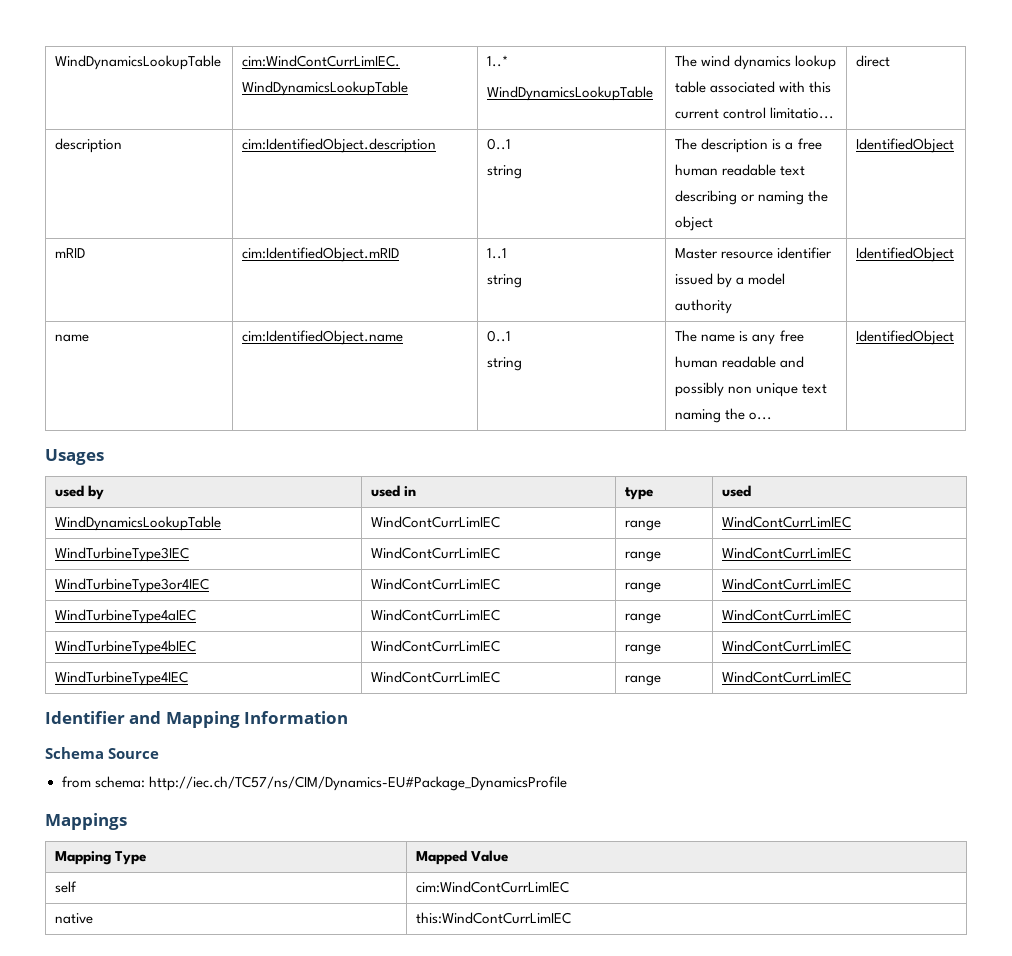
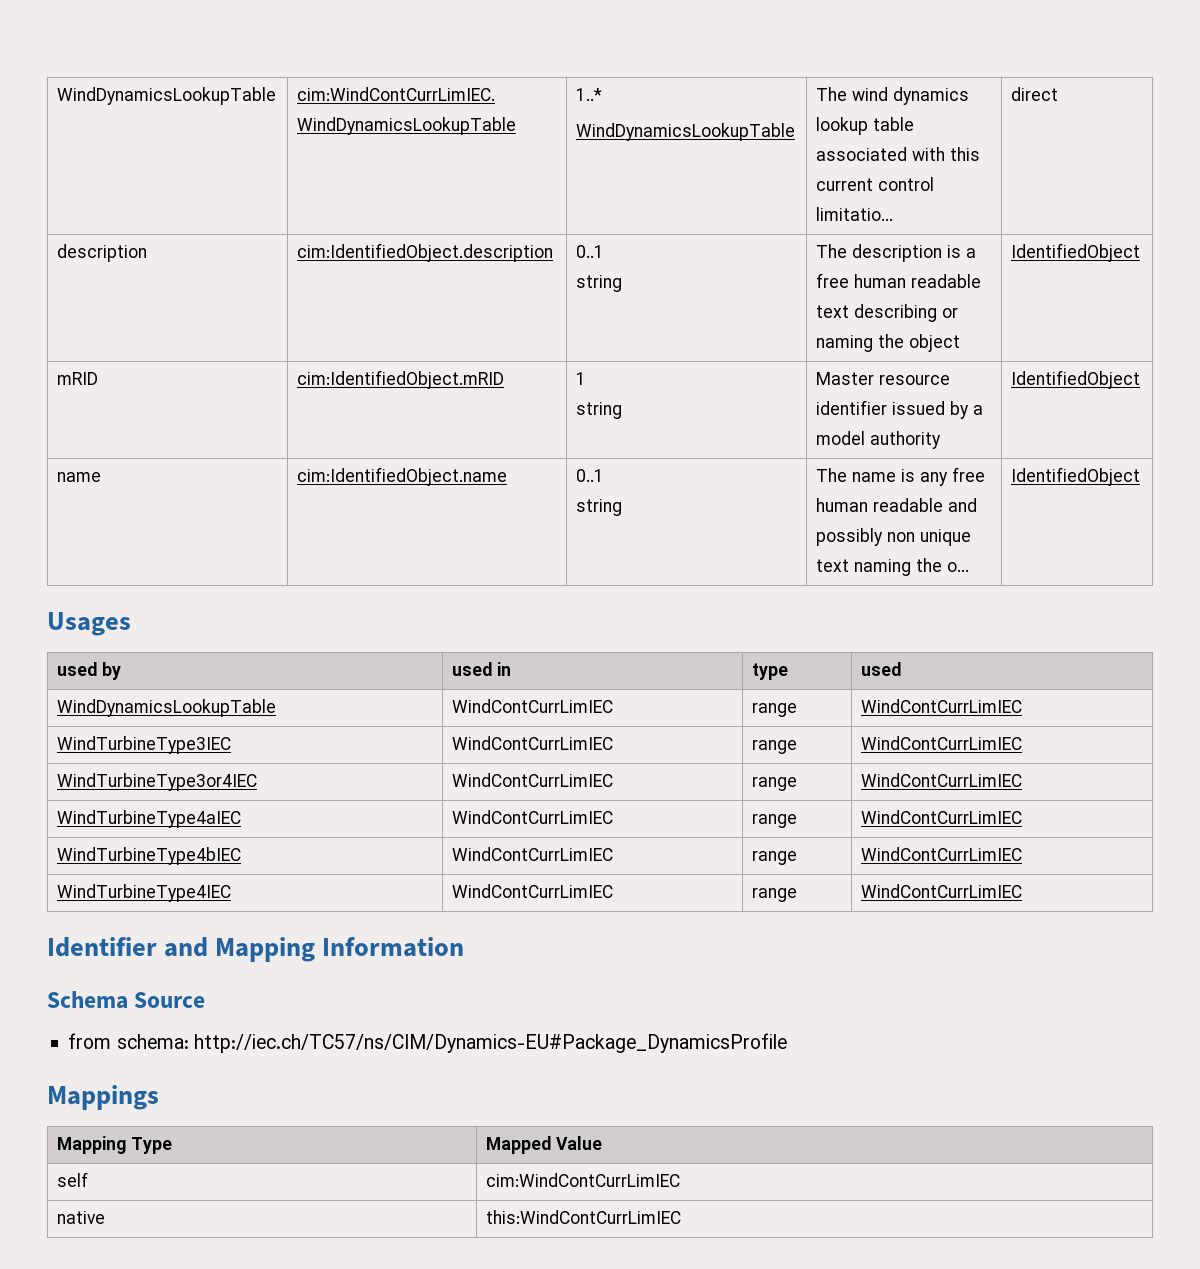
- mRID | cim:IdentifiedObject.mRID | 1..1
+ mRID | cim:IdentifiedObject.mRID | 1

